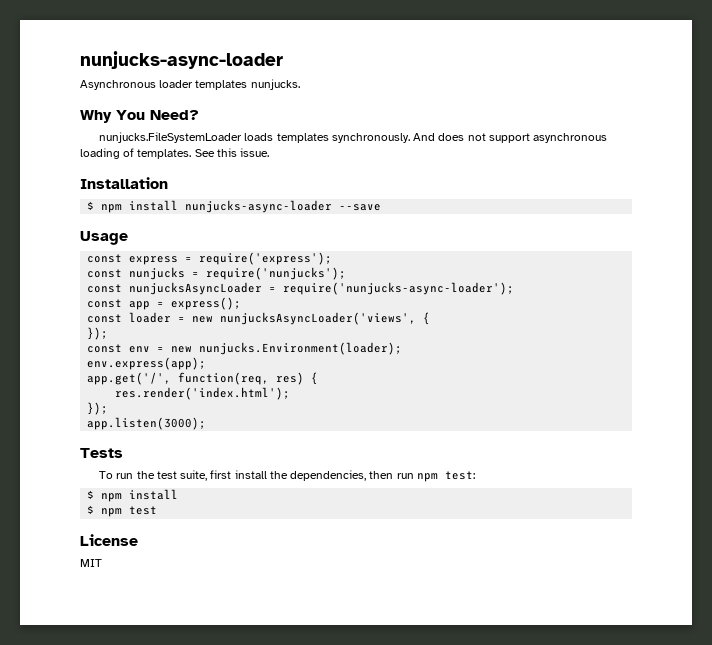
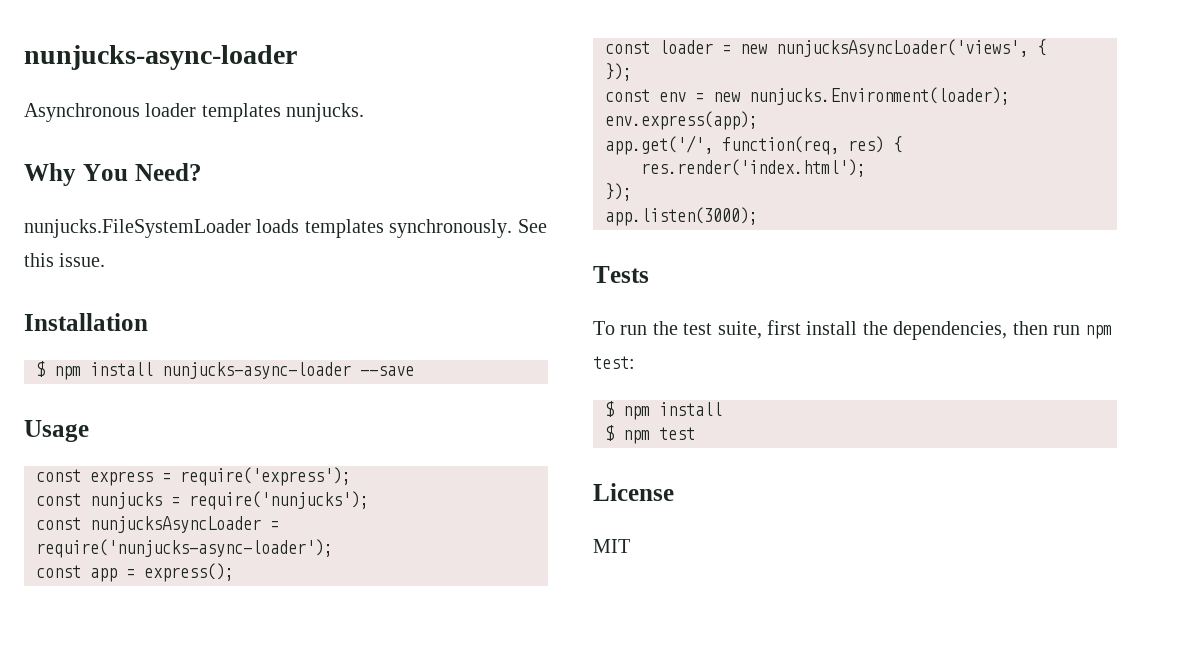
- And does not support asynchronous loading of templates.

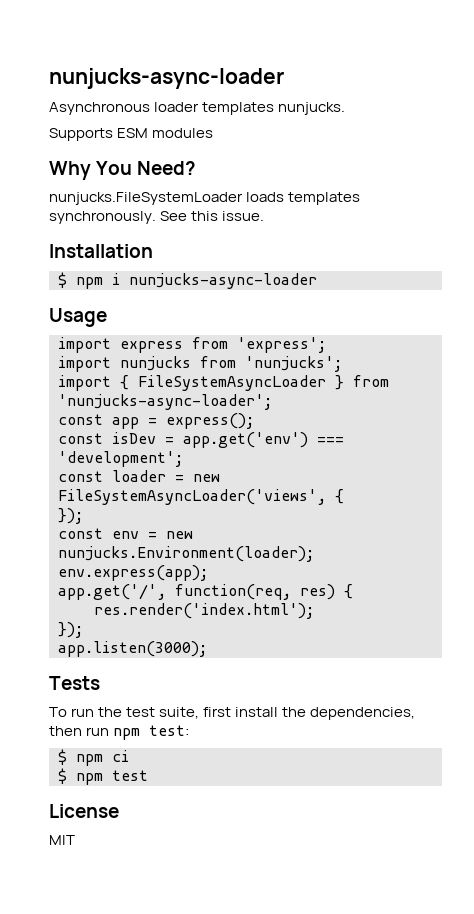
+ Supports ESM modules
- $ npm install nunjucks-async-loader --save
+ $ npm i nunjucks-async-loader
- const express = require('express');
- const nunjucks = require('nunjucks');
- const nunjucksAsyncLoader = require('nunjucks-async-loader');
+ import express from 'express';
+ import nunjucks from 'nunjucks';
+ import { FileSystemAsyncLoader } from 'nunjucks-async-loader';
  const app = express();
+ const isDev = app.get('env') === 'development';
- const loader = new nunjucksAsyncLoader('views', {
+ const loader = new FileSystemAsyncLoader('views', {
  To run the test suite, first install the dependencies, then run npm test:
- $ npm install
+ $ npm ci

